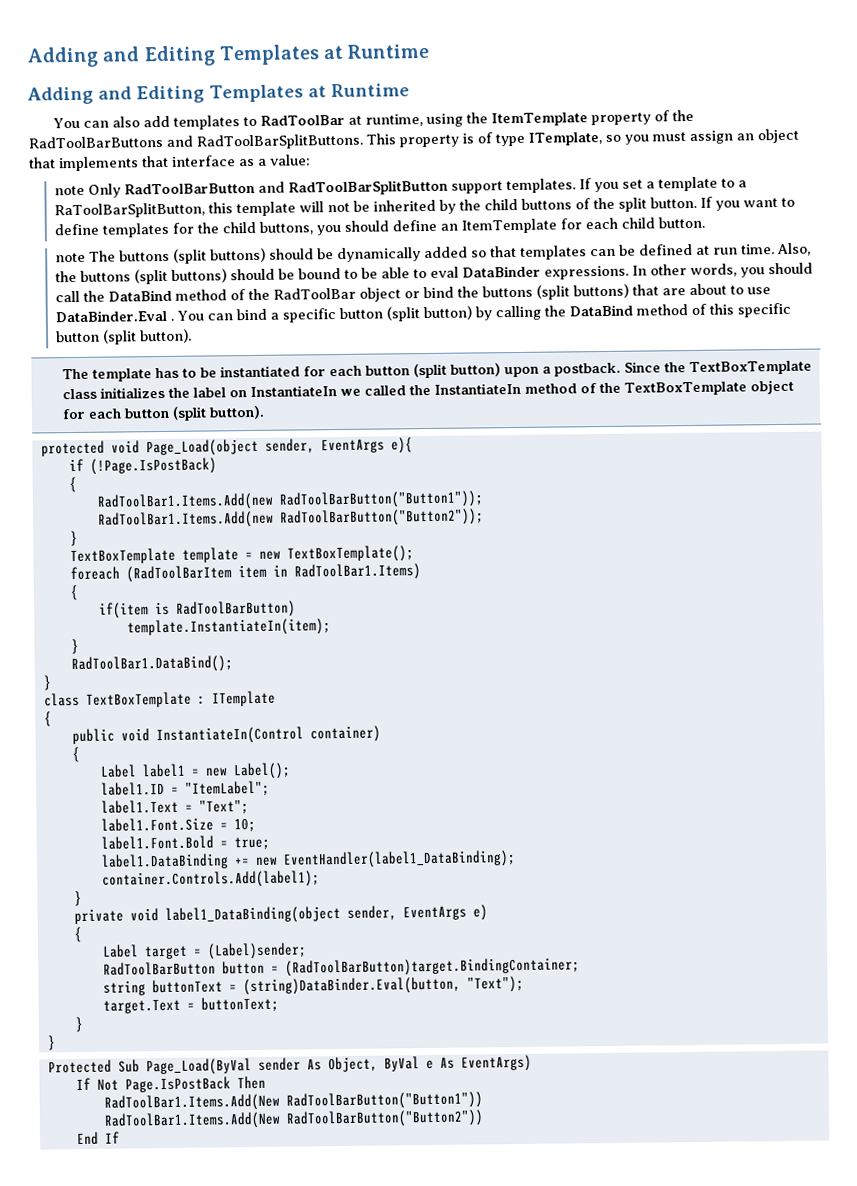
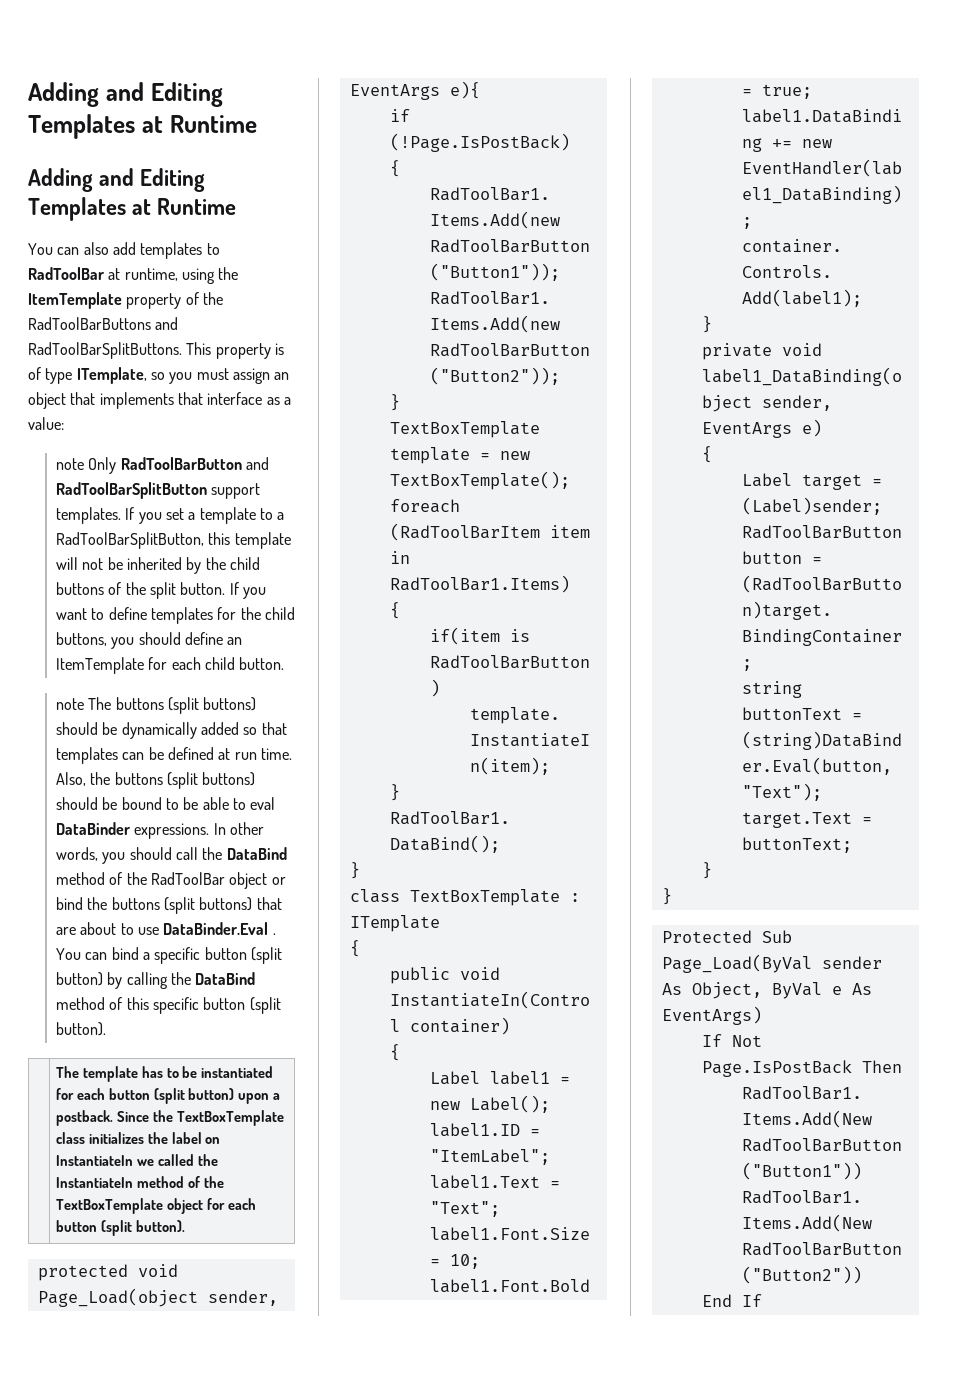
- If you set a template to a RaToolBarSplitButton, this template will not be inherited by the child buttons of the split button.
+ If you set a template to a RadToolBarSplitButton, this template will not be inherited by the child buttons of the split button.

